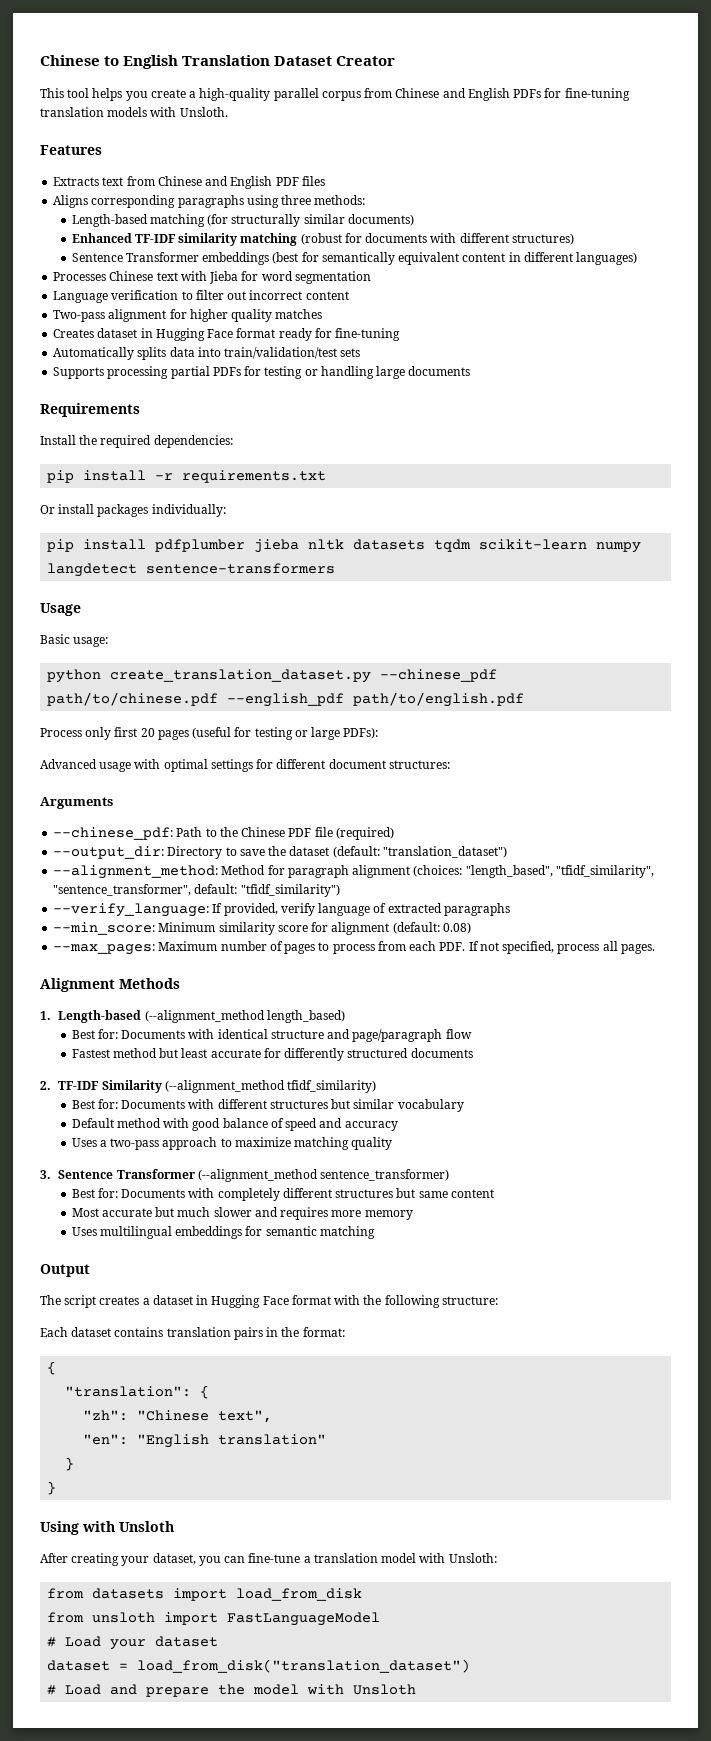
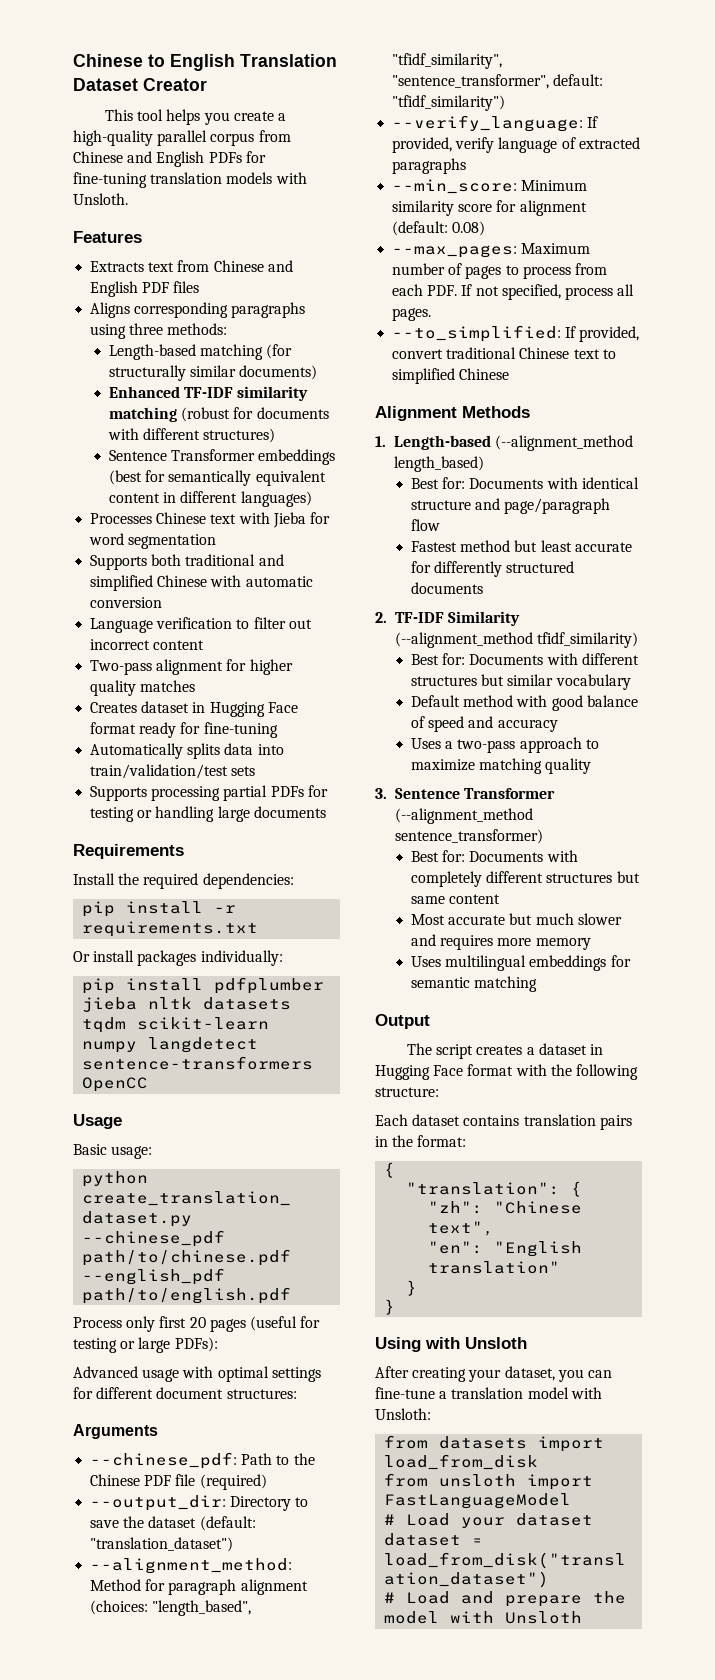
+ Supports both traditional and simplified Chinese with automatic conversion
- pip install pdfplumber jieba nltk datasets tqdm scikit-learn numpy langdetect sentence-transformers
+ pip install pdfplumber jieba nltk datasets tqdm scikit-learn numpy langdetect sentence-transformers OpenCC
+ --to_simplified: If provided, convert traditional Chinese text to simplified Chinese

